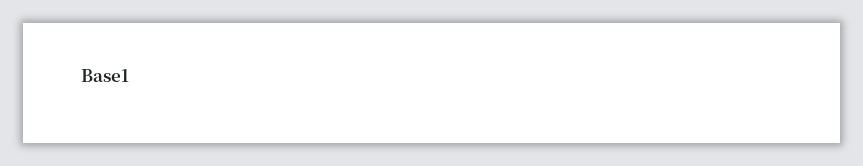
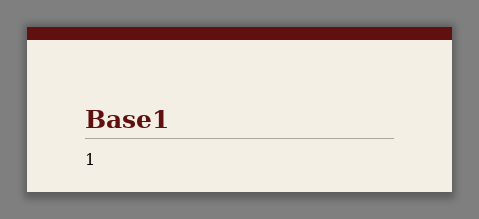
+ 1

